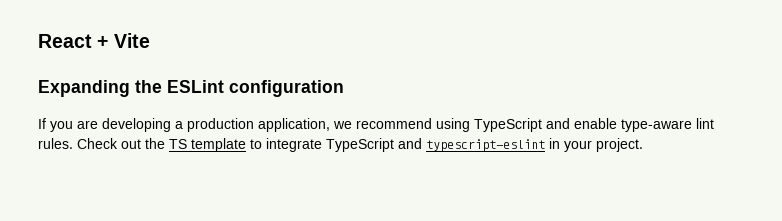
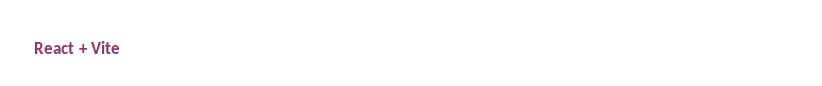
- Expanding the ESLint configuration
- If you are developing a production application, we recommend using TypeScript and enable type-aware lint rules. Check out the TS template to integrate TypeScript and typescript-eslint in your project.

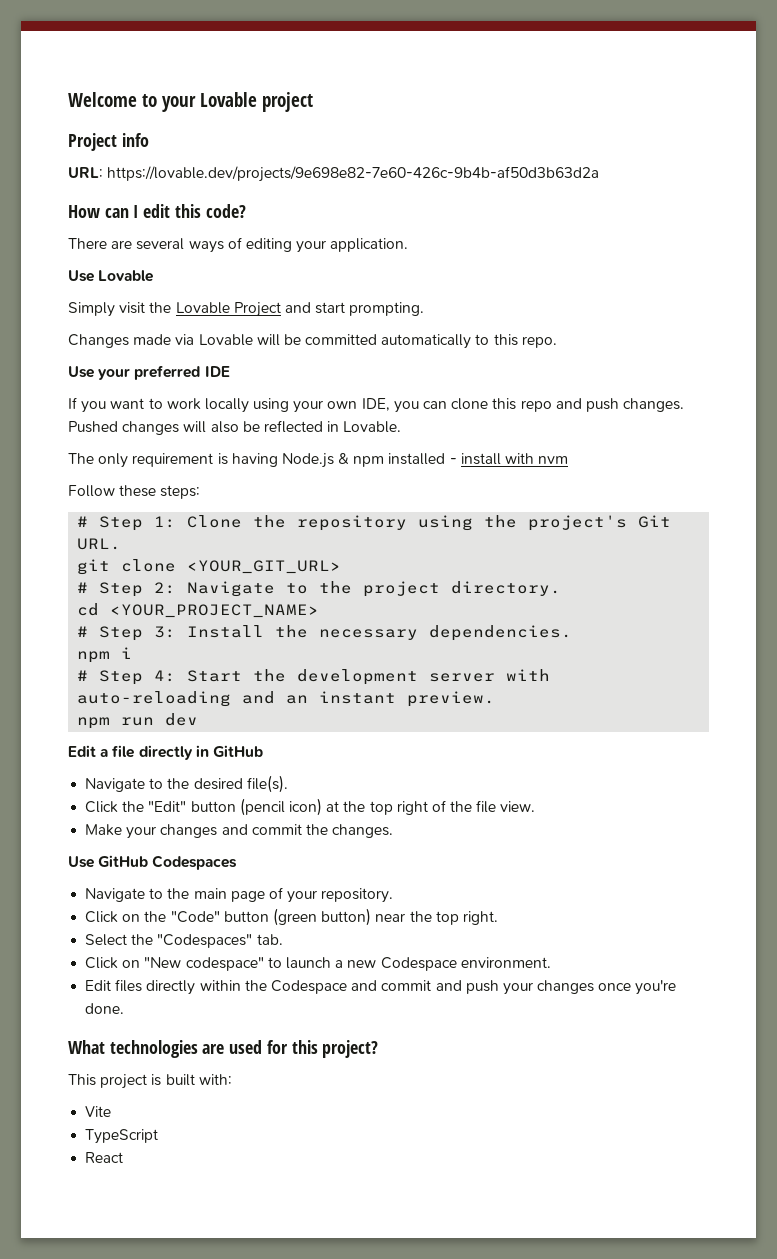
- React + Vite
+ Welcome to your Lovable project
+ Project info
+ URL: https://lovable.dev/projects/9e698e82-7e60-426c-9b4b-af50d3b63d2a
+ How can I edit this code?
+ There are several ways of editing your application.
+ Use Lovable
+ Simply visit the Lovable Project and start prompting.
+ Changes made via Lovable will be committed automatically to this repo.
+ Use your preferred IDE
+ If you want to work locally using your own IDE, you can clone this repo and push changes. Pushed changes will also be reflected in Lovable.
+ The only requirement is having Node.js & npm installed - install with nvm
+ Follow these steps:
+ # Step 1: Clone the repository using the project's Git URL.
+ git clone <YOUR_GIT_URL>
+ # Step 2: Navigate to the project directory.
+ cd <YOUR_PROJECT_NAME>
+ # Step 3: Install the necessary dependencies.
+ npm i
+ # Step 4: Start the development server with auto-reloading and an instant preview.
+ npm run dev
+ Edit a file directly in GitHub
+ Navigate to the desired file(s).
+ Click the "Edit" button (pencil icon) at the top right of the file view.
+ Make your changes and commit the changes.
+ Use GitHub Codespaces
+ Navigate to the main page of your repository.
+ Click on the "Code" button (green button) near the top right.
+ Select the "Codespaces" tab.
+ Click on "New codespace" to launch a new Codespace environment.
+ Edit files directly within the Codespace and commit and push your changes once you're done.
+ What technologies are used for this project?
+ This project is built with:
+ Vite
+ TypeScript
+ React

